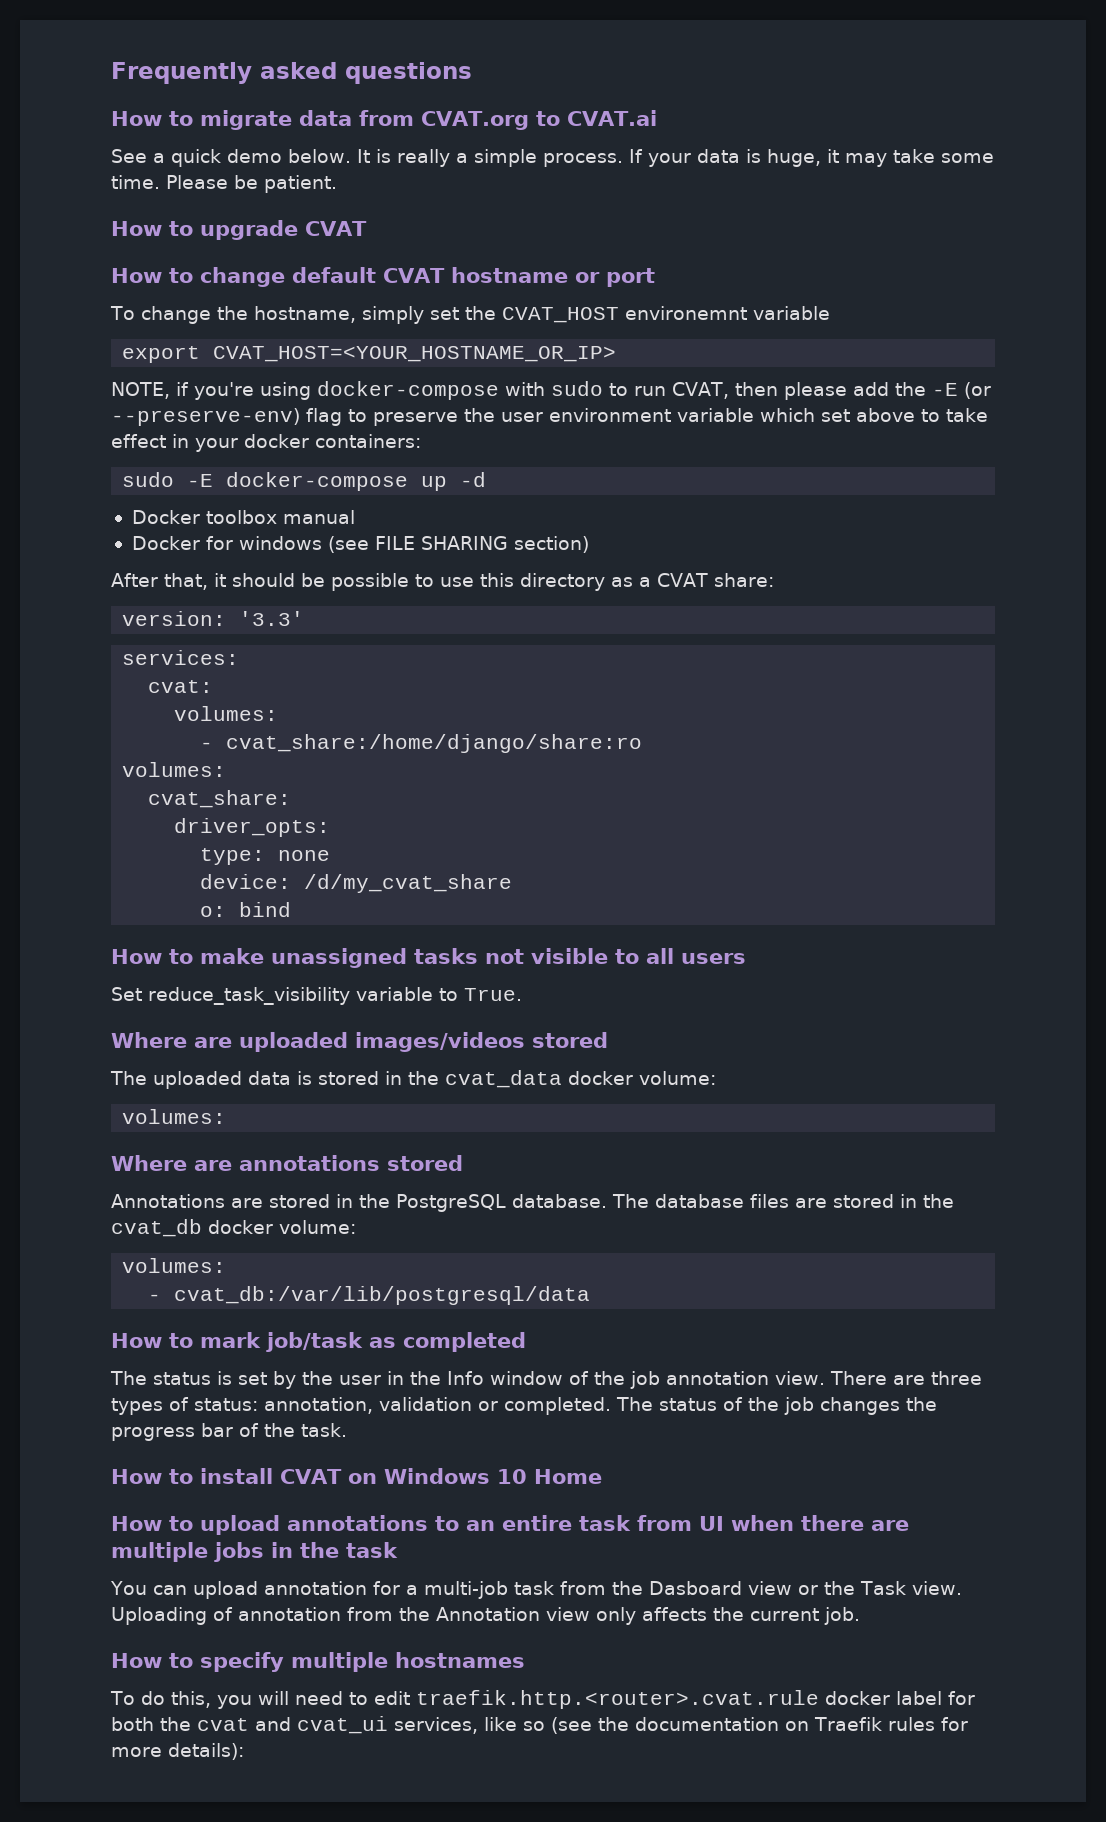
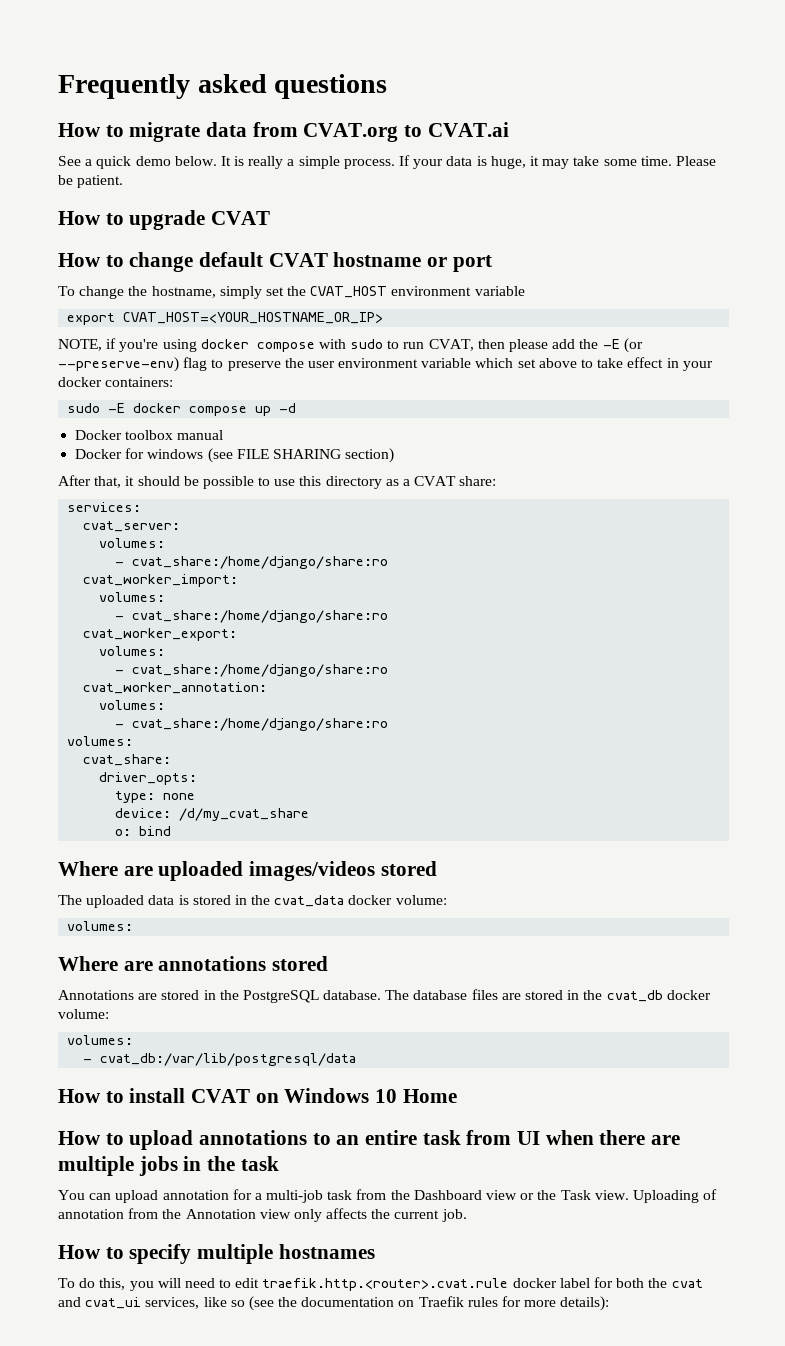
- To change the hostname, simply set the CVAT_HOST environemnt variable
+ To change the hostname, simply set the CVAT_HOST environment variable
- NOTE, if you're using docker-compose with sudo to run CVAT, then please add the -E (or --preserve-env) flag to preserve the user environment variable which set above to take effect in your docker containers:
+ NOTE, if you're using docker compose with sudo to run CVAT, then please add the -E (or --preserve-env) flag to preserve the user environment variable which set above to take effect in your docker containers:
- sudo -E docker-compose up -d
+ sudo -E docker compose up -d
- version: '3.3'
- cvat:
+ cvat_server:
+ volumes:
+ - cvat_share:/home/django/share:ro
+ cvat_worker_import:
+ volumes:
+ - cvat_share:/home/django/share:ro
+ cvat_worker_export:
+ volumes:
+ - cvat_share:/home/django/share:ro
+ cvat_worker_annotation:
- How to make unassigned tasks not visible to all users
- Set reduce_task_visibility variable to True.
- How to mark job/task as completed
- The status is set by the user in the Info window of the job annotation view. There are three types of status: annotation, validation or completed. The status of the job changes the progress bar of the task.
- You can upload annotation for a multi-job task from the Dasboard view or the Task view.
+ You can upload annotation for a multi-job task from the Dashboard view or the Task view.

